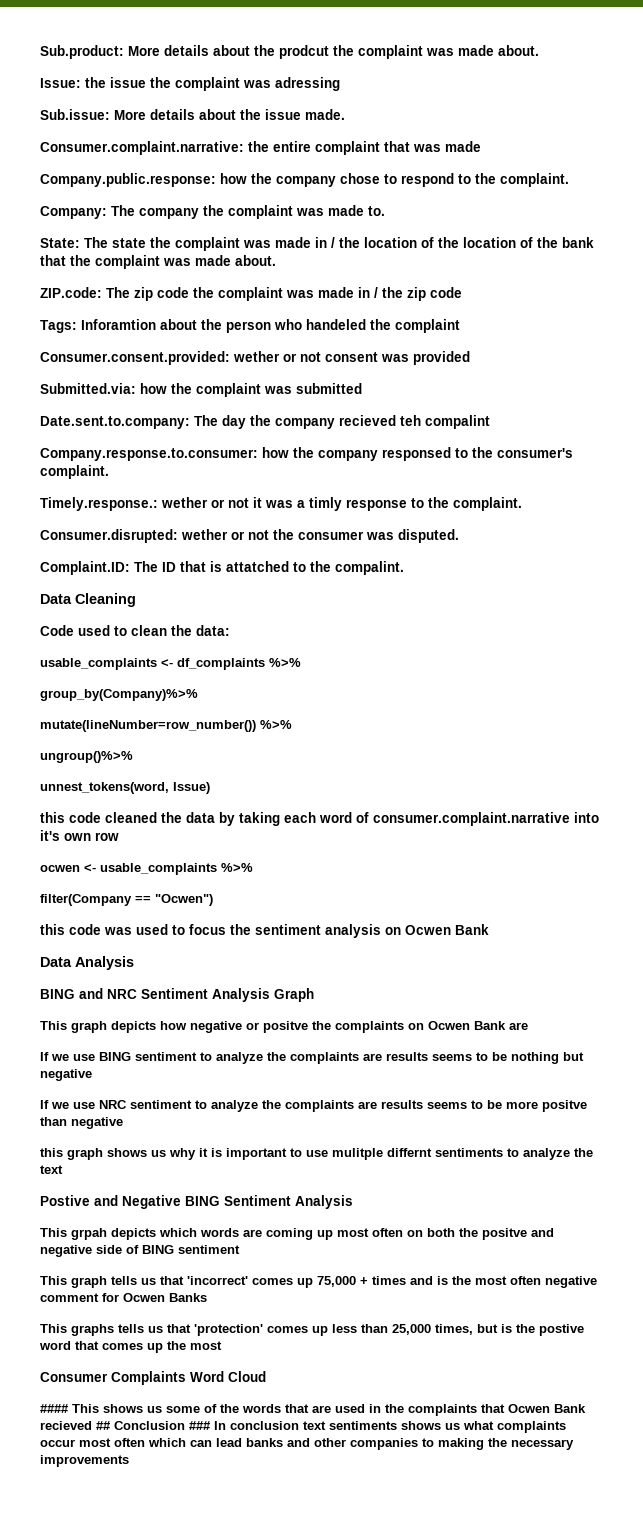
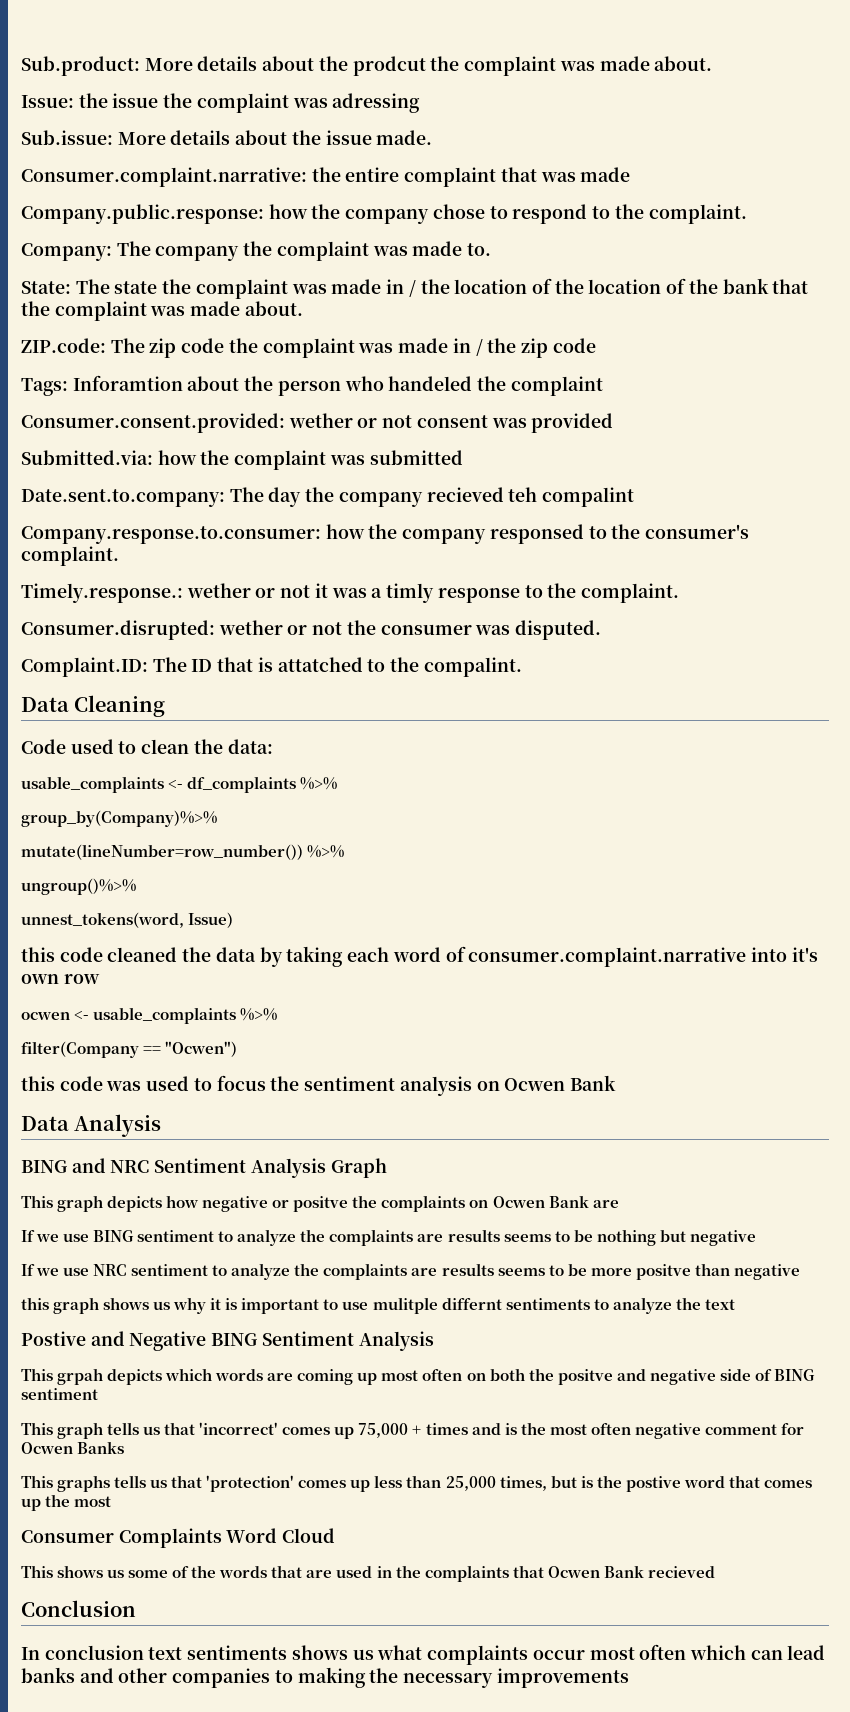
- #### This shows us some of the words that are used in the complaints that Ocwen Bank recieved ## Conclusion ### In conclusion text sentiments shows us what complaints occur most often which can lead banks and other companies to making the necessary improvements
+ This shows us some of the words that are used in the complaints that Ocwen Bank recieved
+ Conclusion
+ In conclusion text sentiments shows us what complaints occur most often which can lead banks and other companies to making the necessary improvements

